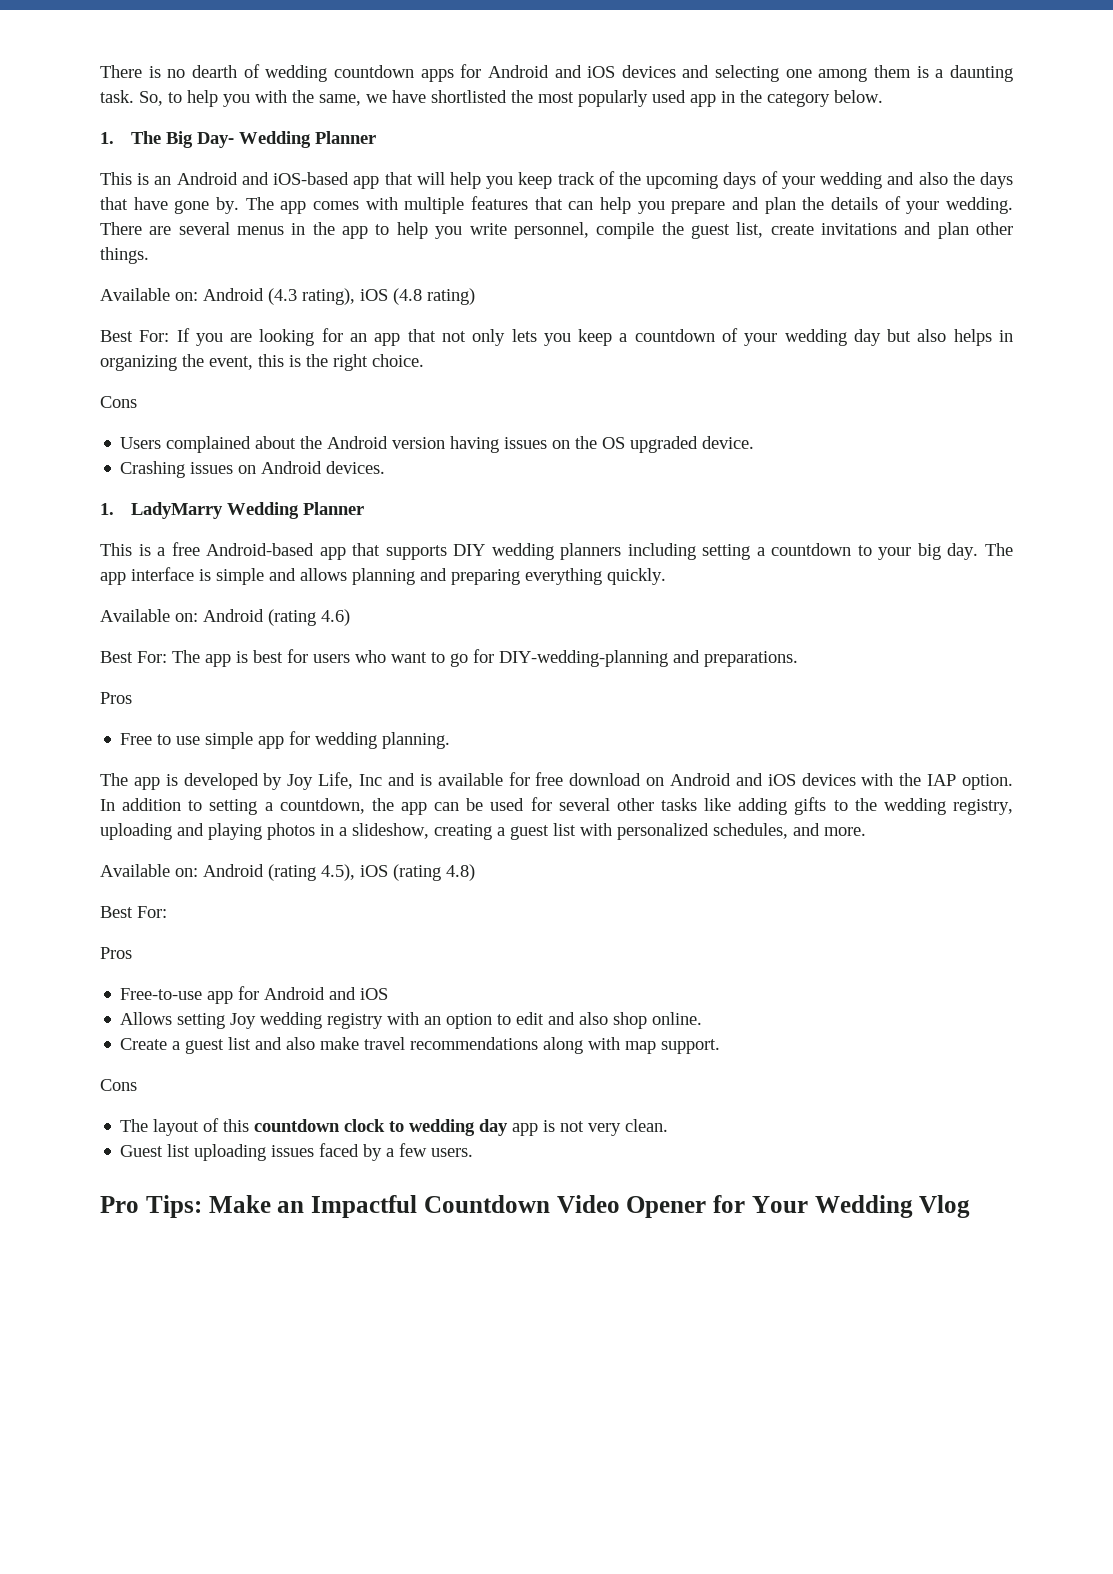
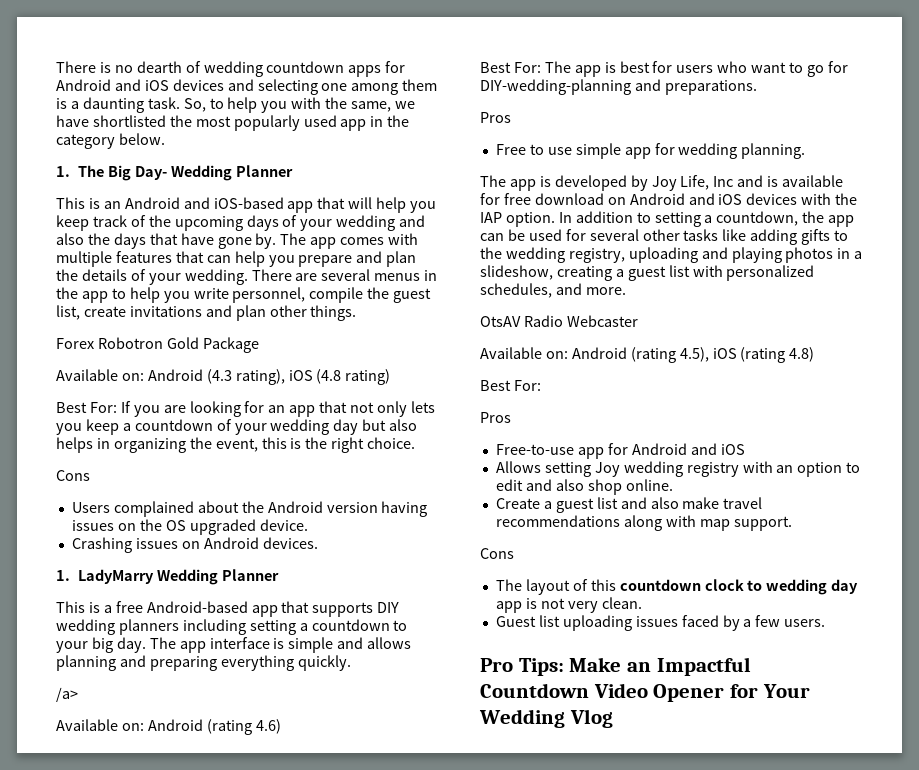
+ Forex Robotron Gold Package
+ /a>
+ OtsAV Radio Webcaster

